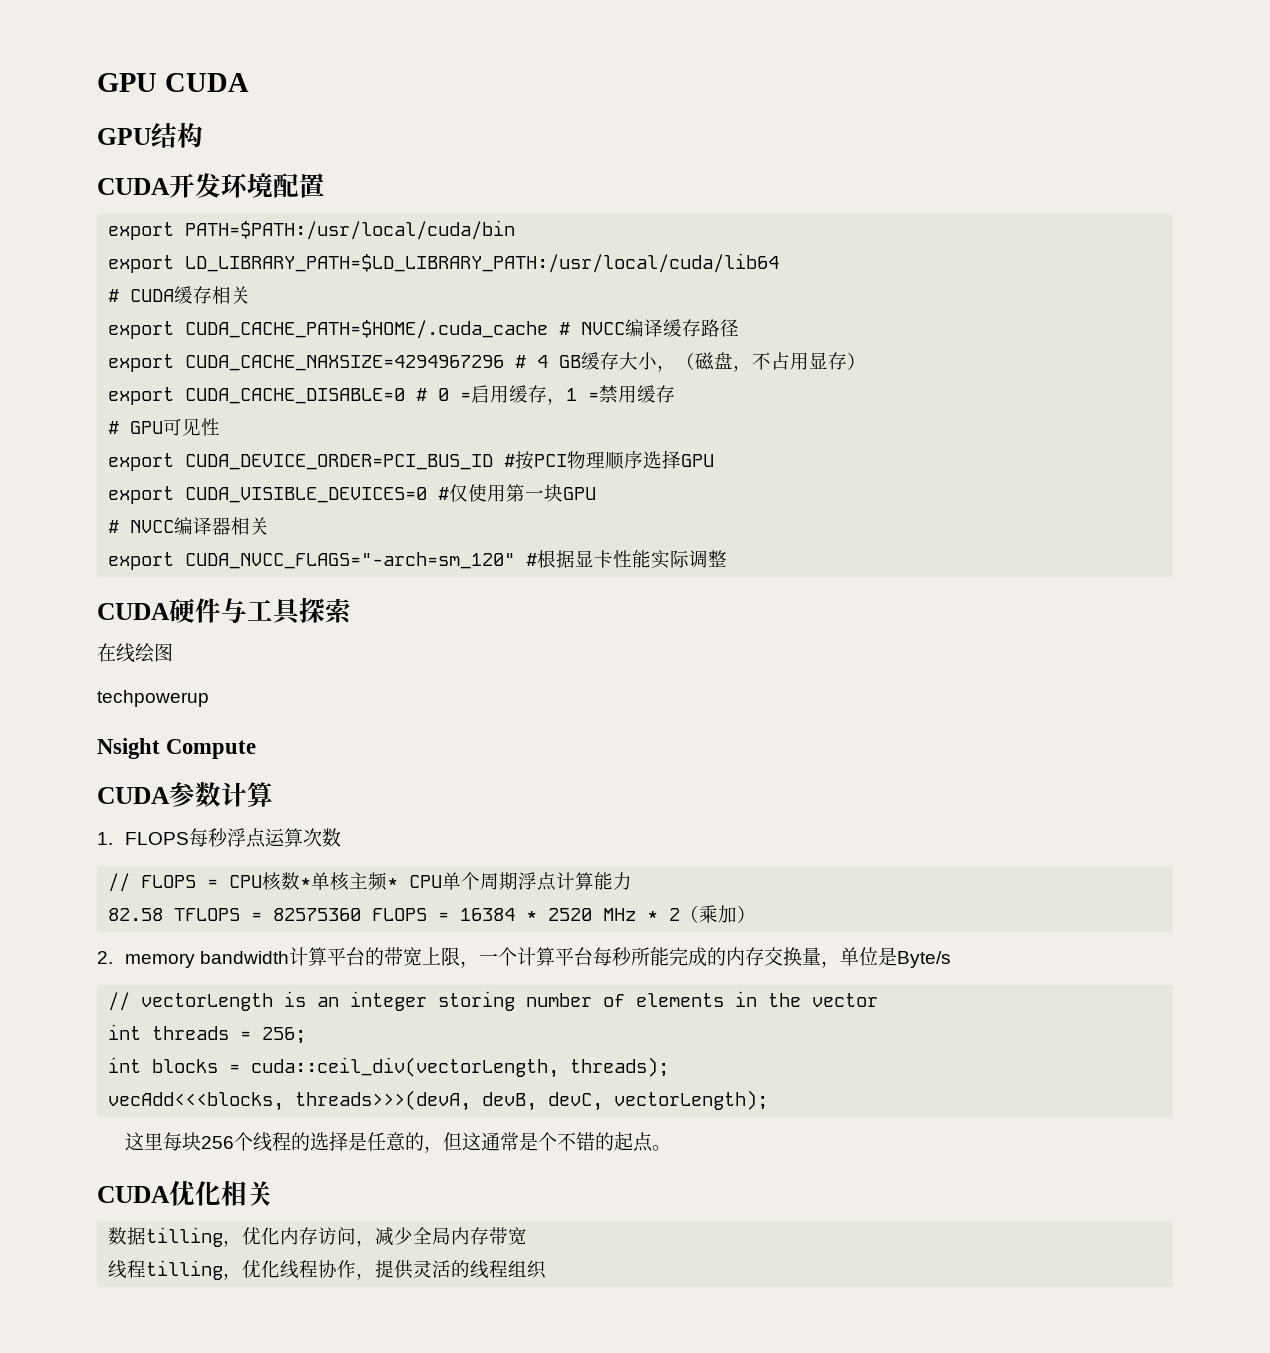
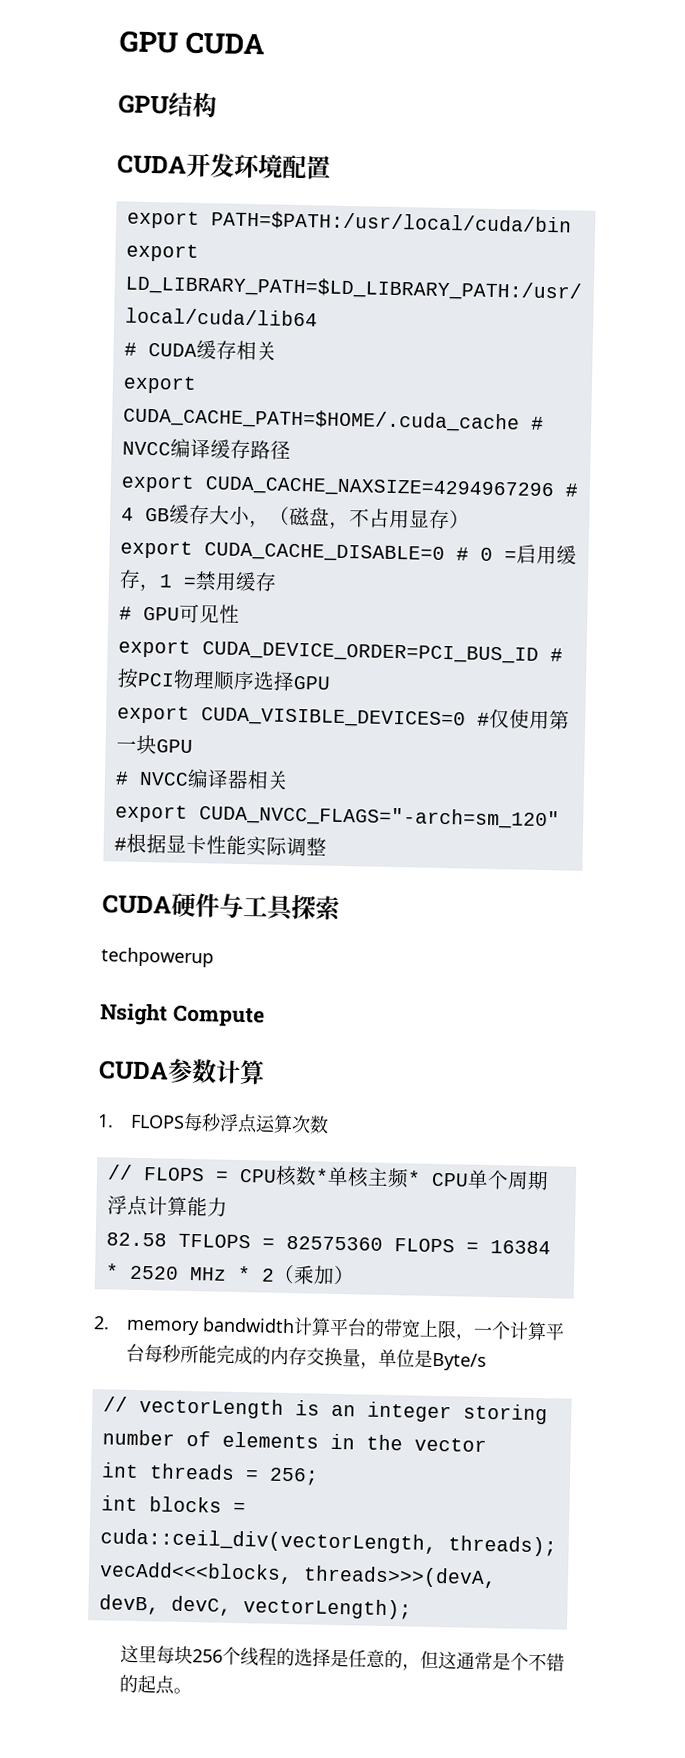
- 在线绘图
- CUDA优化相关
- 数据tilling，优化内存访问，减少全局内存带宽
- 线程tilling，优化线程协作，提供灵活的线程组织

